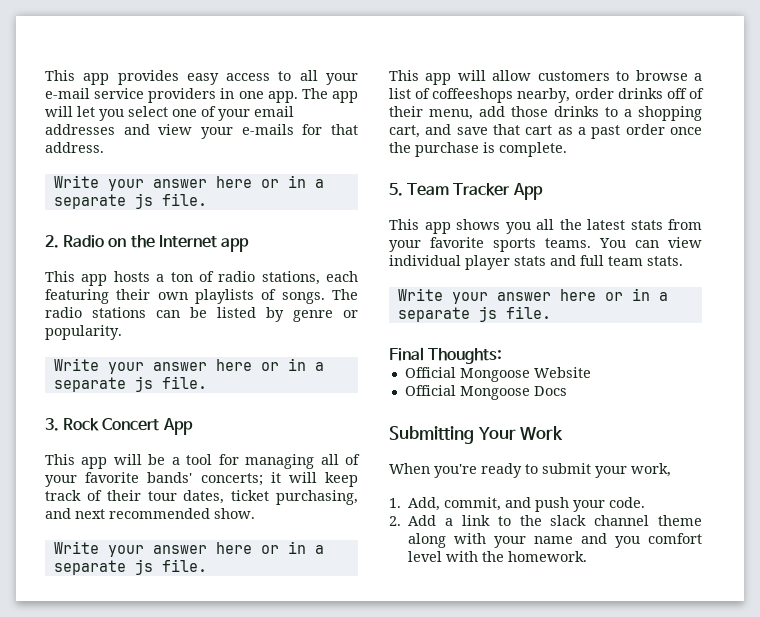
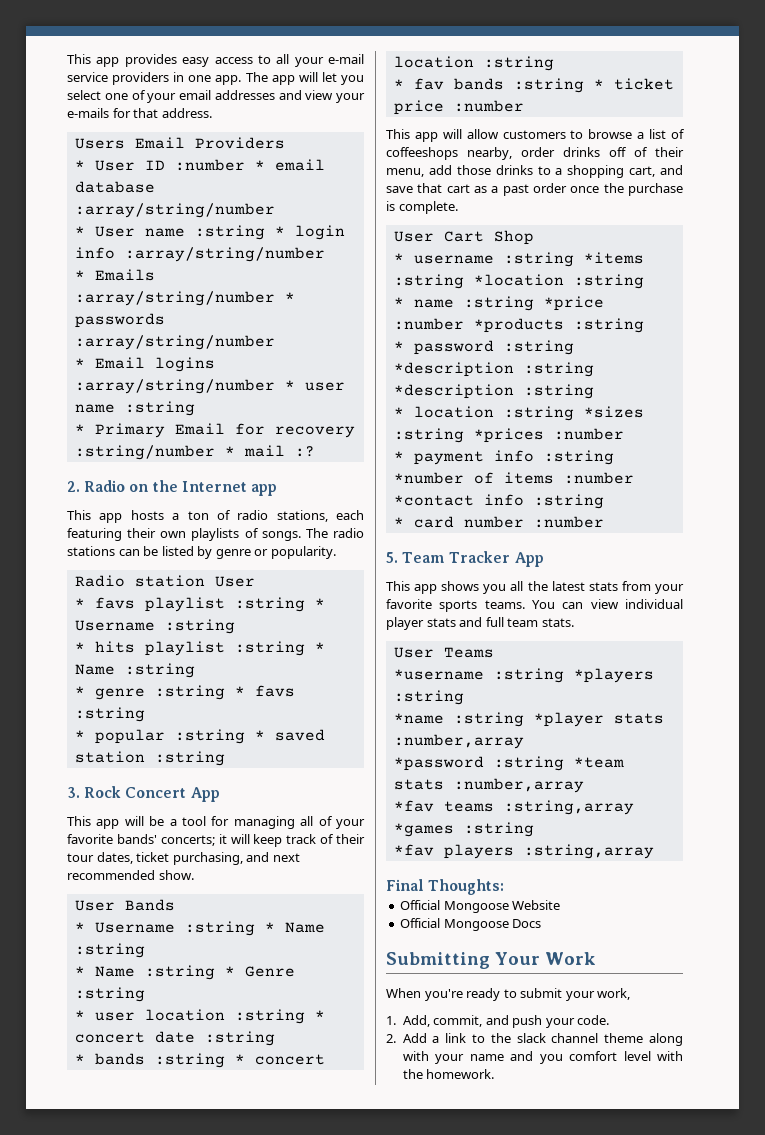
  The app will let you select one of your email addresses and view your e-mails for that address.
- Write your answer here or in a separate js file.
+ Users Email Providers
+ * User ID :number * email database :array/string/number
+ * User name :string * login info :array/string/number
+ * Emails :array/string/number * passwords :array/string/number
+ * Email logins :array/string/number * user name :string
+ * Primary Email for recovery :string/number * mail :?
  The radio stations can be listed by genre or popularity.
- Write your answer here or in a separate js file.
+ Radio station User
+ * favs playlist :string * Username :string
+ * hits playlist :string * Name :string
+ * genre :string * favs :string
+ * popular :string * saved station :string
  This app will be a tool for managing all of your favorite bands' concerts; it will keep track of their tour dates, ticket purchasing, and next recommended show.
- Write your answer here or in a separate js file.
+ User Bands
+ * Username :string * Name :string
+ * Name :string * Genre :string
+ * user location :string * concert date :string
+ * bands :string * concert location :string
+ * fav bands :string * ticket price :number
+ User Cart Shop
+ * username :string *items :string *location :string
+ * name :string *price :number *products :string
+ * password :string *description :string *description :string
+ * location :string *sizes :string *prices :number
+ * payment info :string *number of items :number *contact info :string
+ * card number :number
  You can view individual player stats and full team stats.
- Write your answer here or in a separate js file.
+ User Teams
+ *username :string *players :string
+ *name :string *player stats :number,array
+ *password :string *team stats :number,array
+ *fav teams :string,array *games :string
+ *fav players :string,array

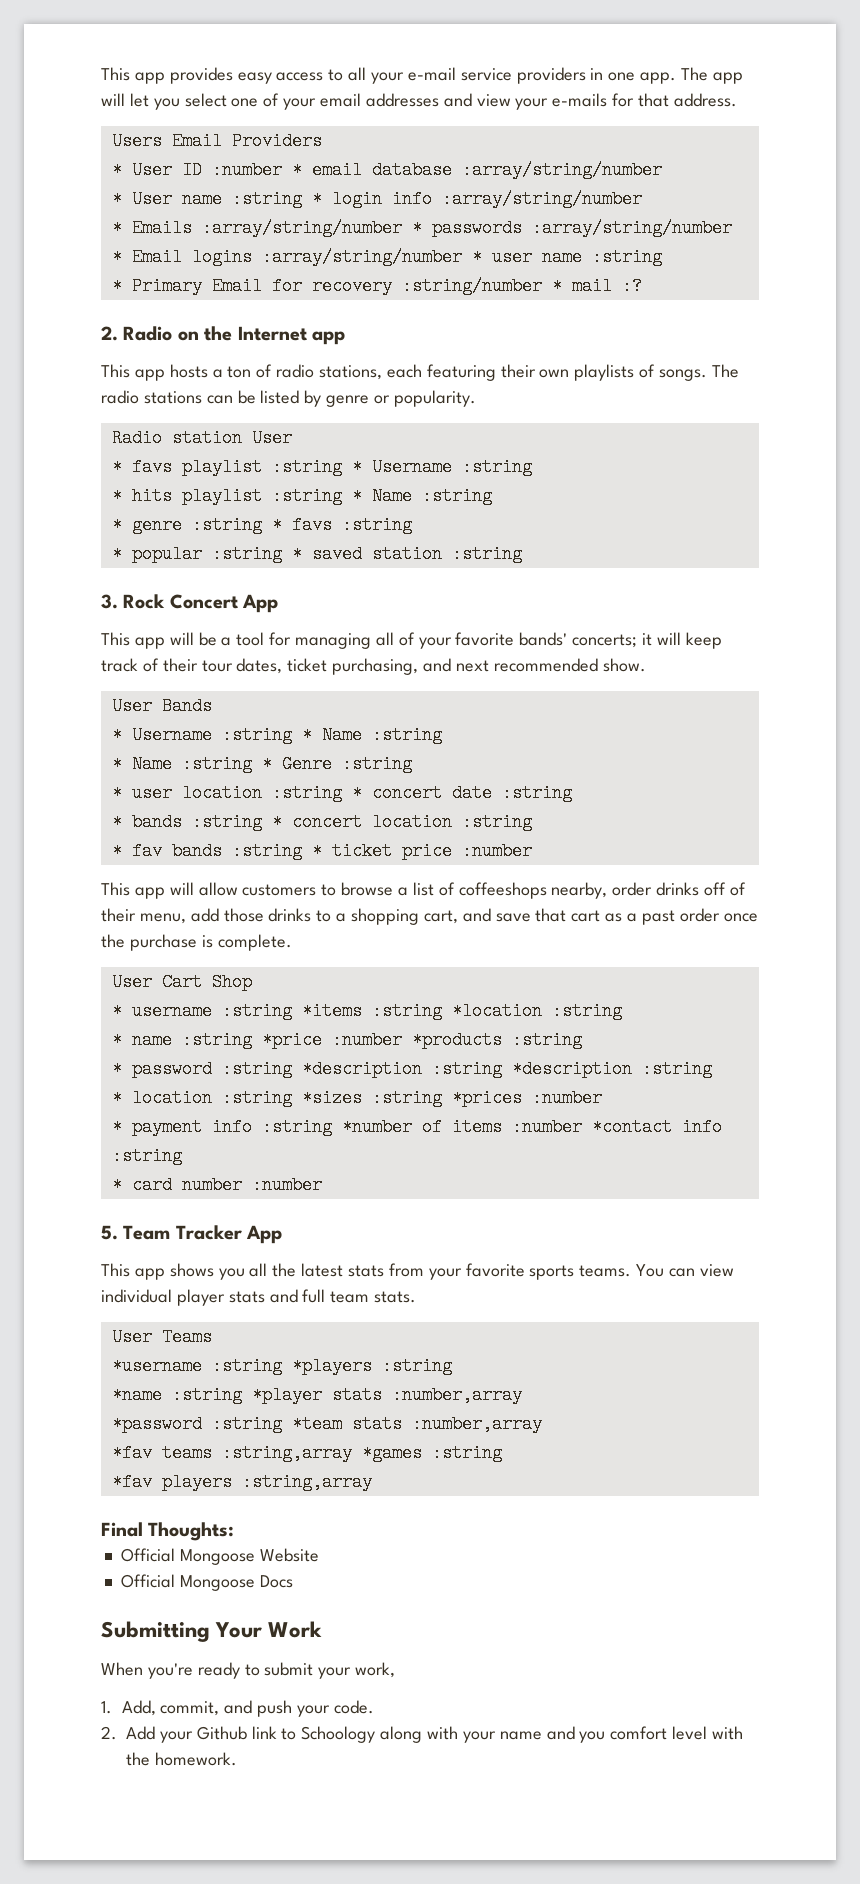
- 2. Add a link to the slack channel theme along with your name and you comfort level with the homework.
+ 2. Add your Github link to Schoology along with your name and you comfort level with the homework.

